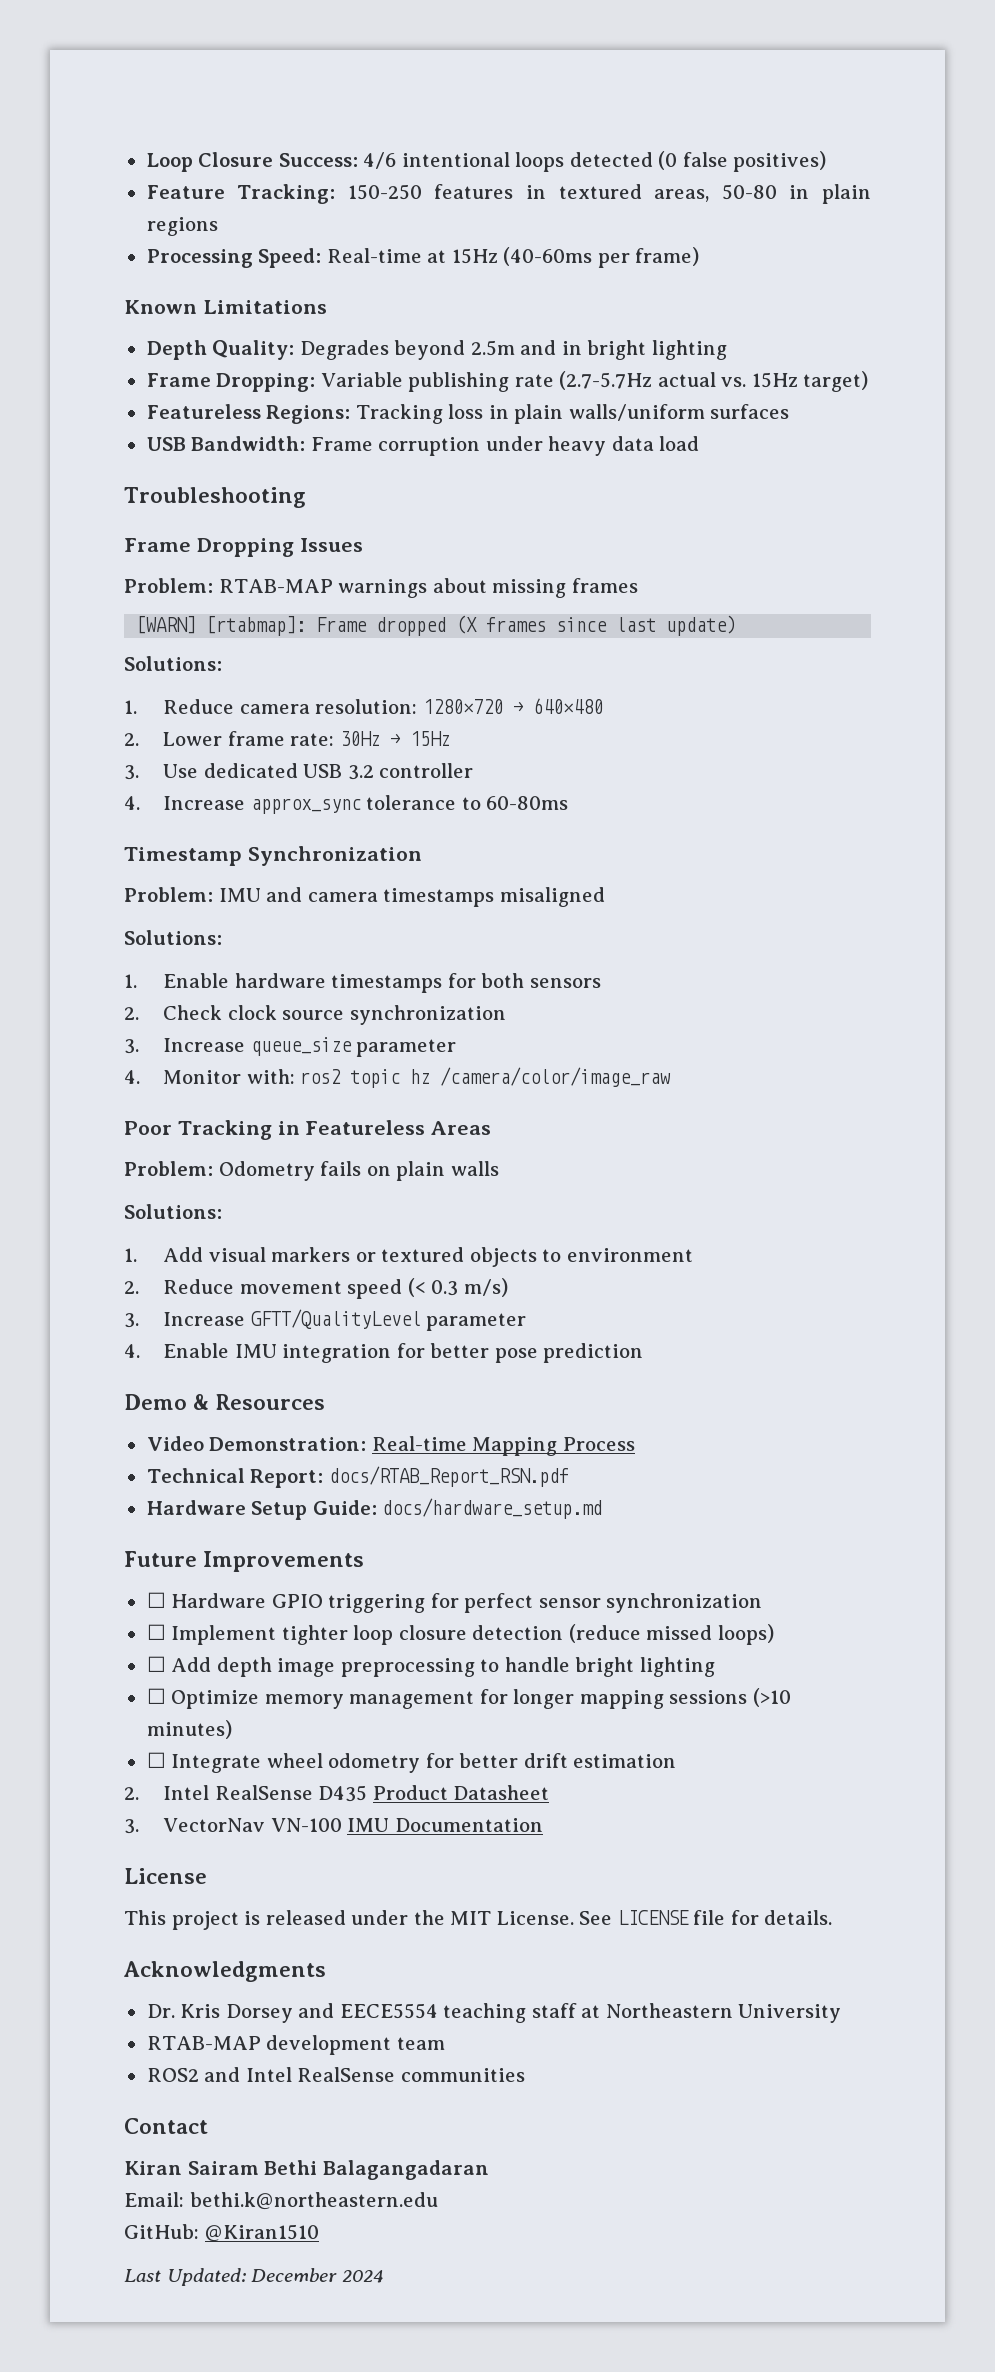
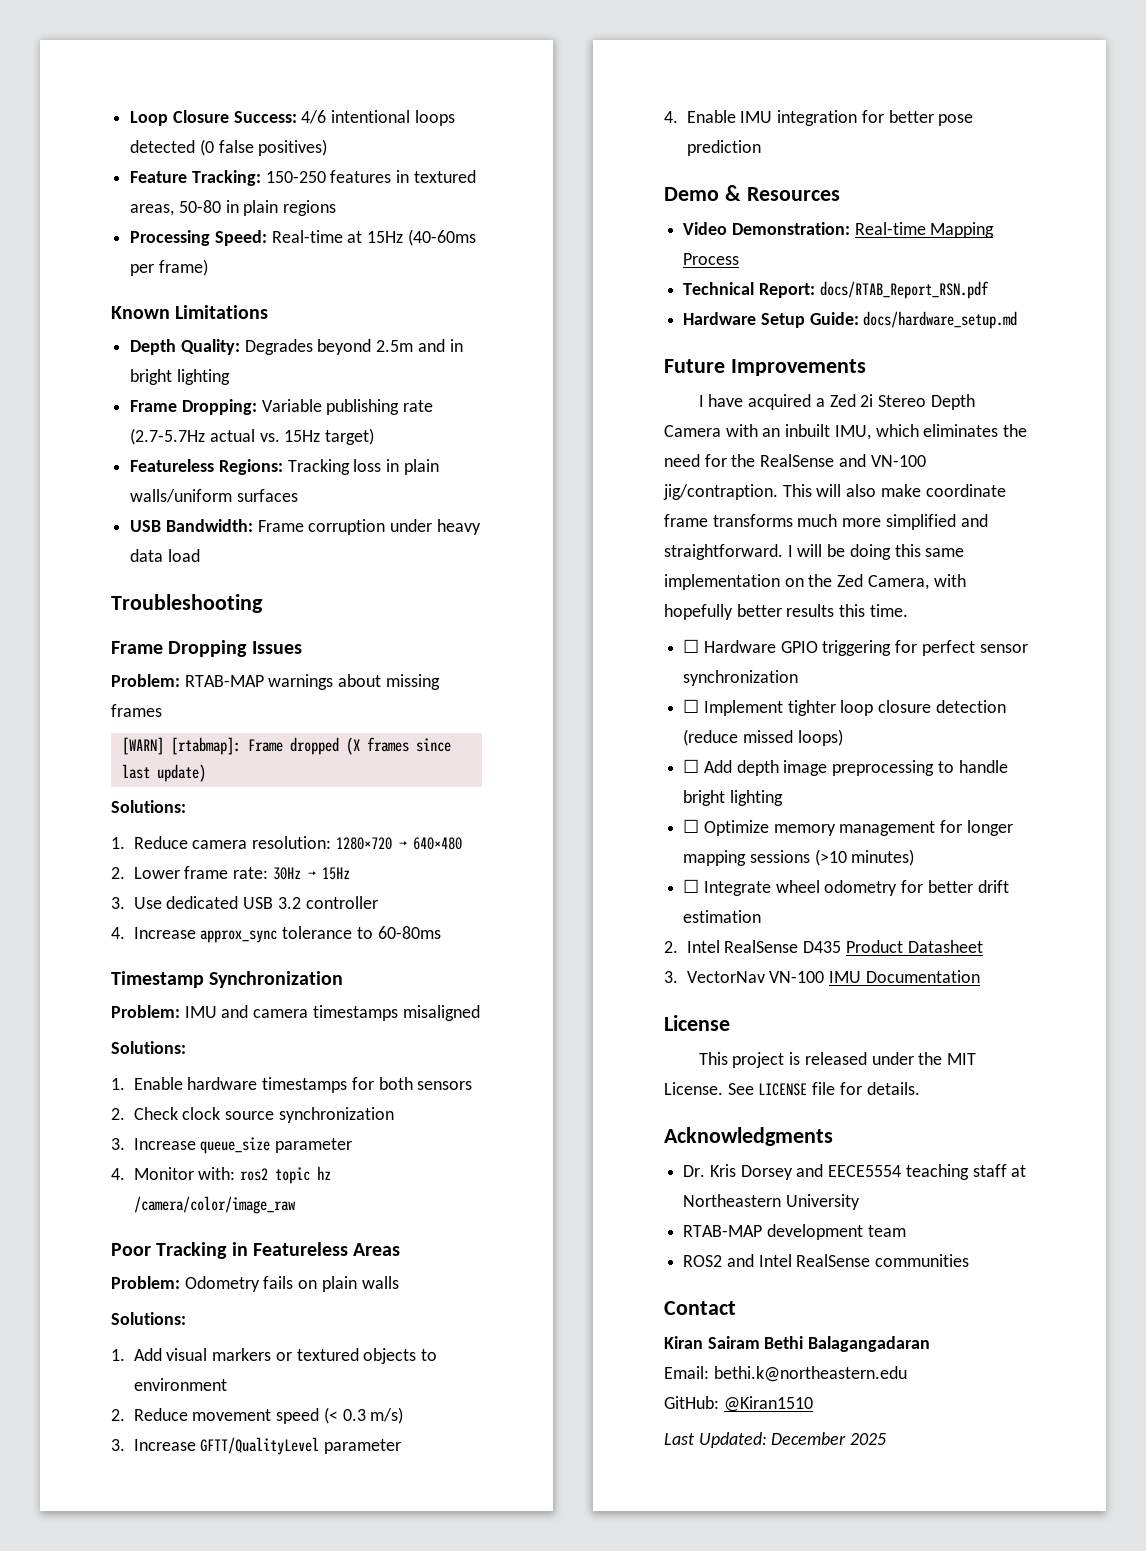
+ I have acquired a Zed 2i Stereo Depth Camera with an inbuilt IMU, which eliminates the need for the RealSense and VN-100 jig/contraption. This will also make coordinate frame transforms much more simplified and straightforward. I will be doing this same implementation on the Zed Camera, with hopefully better results this time.
- Last Updated: December 2024
+ Last Updated: December 2025

